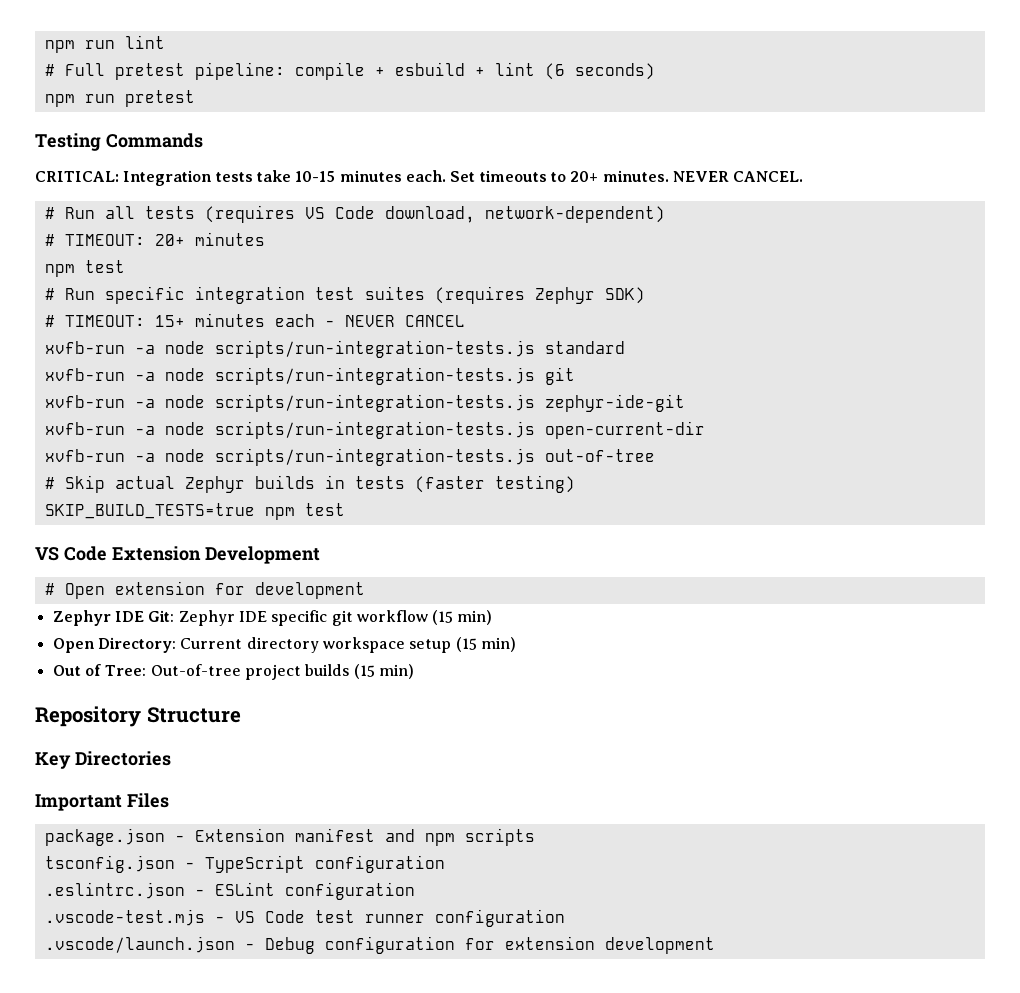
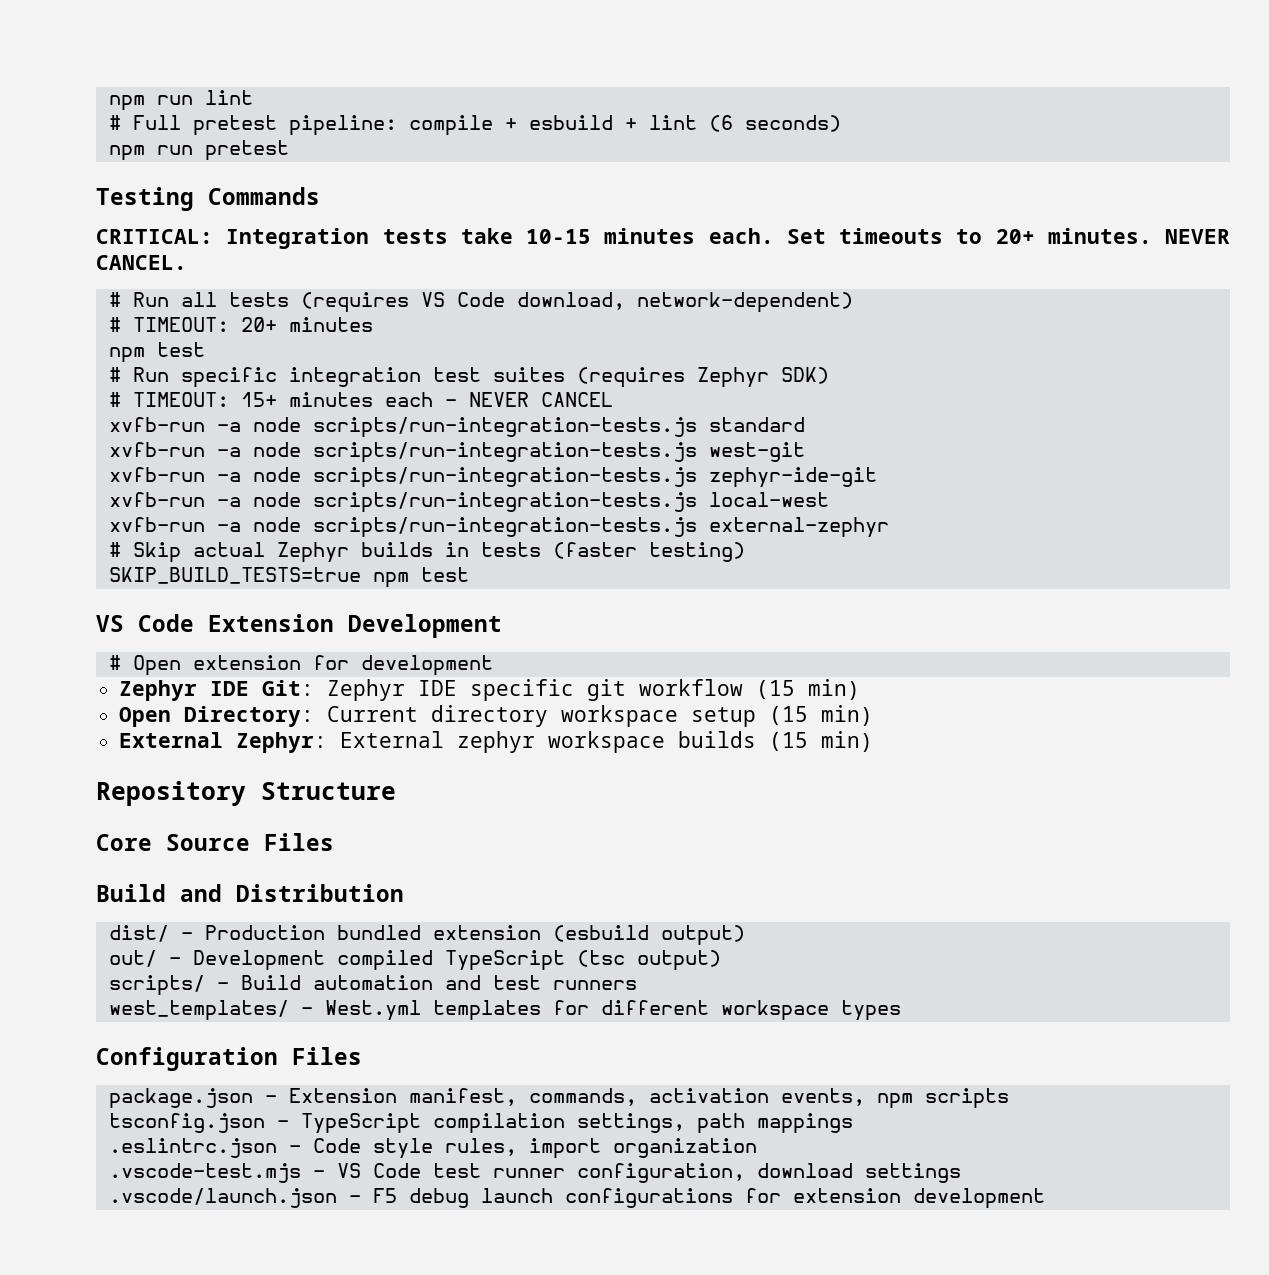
- xvfb-run -a node scripts/run-integration-tests.js git
+ xvfb-run -a node scripts/run-integration-tests.js west-git
- xvfb-run -a node scripts/run-integration-tests.js open-current-dir
- xvfb-run -a node scripts/run-integration-tests.js out-of-tree
+ xvfb-run -a node scripts/run-integration-tests.js local-west
+ xvfb-run -a node scripts/run-integration-tests.js external-zephyr
- Out of Tree: Out-of-tree project builds (15 min)
+ External Zephyr: External zephyr workspace builds (15 min)
- Key Directories
- Important Files
+ Core Source Files
+ Build and Distribution
+ dist/ - Production bundled extension (esbuild output)
+ out/ - Development compiled TypeScript (tsc output)
+ scripts/ - Build automation and test runners
+ west_templates/ - West.yml templates for different workspace types
+ Configuration Files
- package.json - Extension manifest and npm scripts
+ package.json - Extension manifest, commands, activation events, npm scripts
- tsconfig.json - TypeScript configuration
- .eslintrc.json - ESLint configuration
+ tsconfig.json - TypeScript compilation settings, path mappings
+ .eslintrc.json - Code style rules, import organization
- .vscode-test.mjs - VS Code test runner configuration
+ .vscode-test.mjs - VS Code test runner configuration, download settings
- .vscode/launch.json - Debug configuration for extension development
+ .vscode/launch.json - F5 debug launch configurations for extension development

